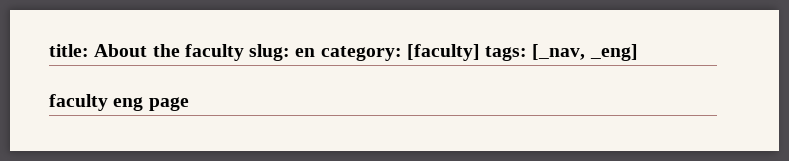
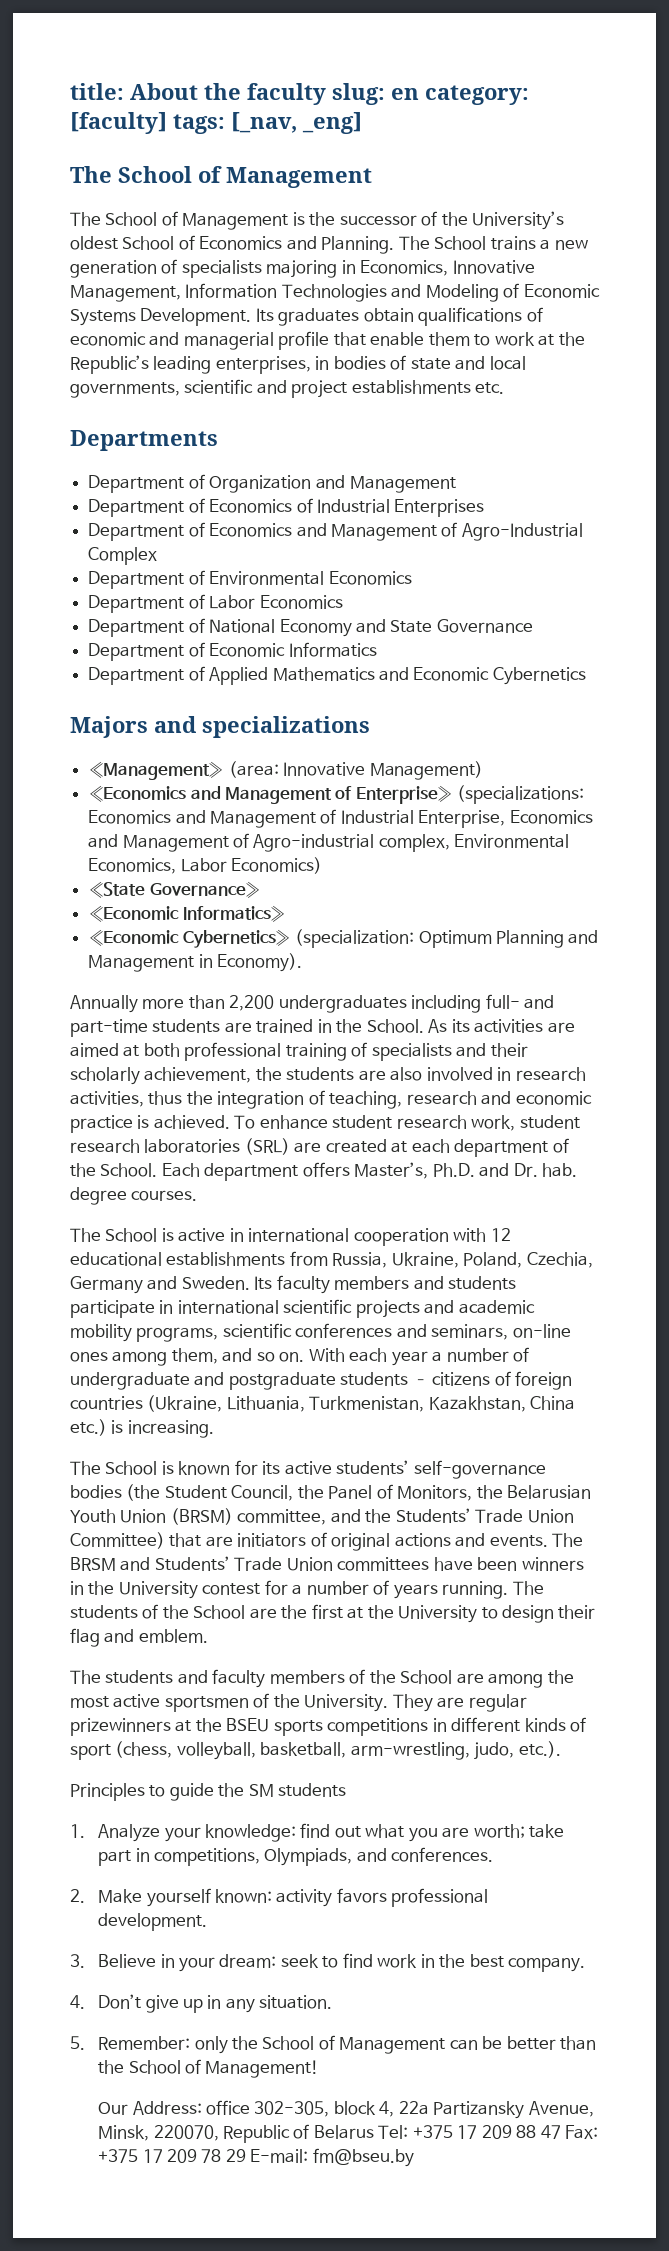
  title: About the faculty slug: en category: [faculty] tags: [_nav, _eng]
- faculty eng page
+ The School of Management
+ The School of Management is the successor of the University’s oldest School of Economics and Planning. The School trains a new generation of specialists majoring in Economics, Innovative Management, Information Technologies and Modeling of Economic Systems Development. Its graduates obtain qualifications of economic and managerial profile that enable them to work at the Republic’s leading enterprises, in bodies of state and local governments, scientific and project establishments etc.
+ Departments
+ Department of Organization and Management
+ Department of Economics of Industrial Enterprises
+ Department of Economics and Management of Agro-Industrial Complex
+ Department of Environmental Economics
+ Department of Labor Economics
+ Department of National Economy and State Governance
+ Department of Economic Informatics
+ Department of Applied Mathematics and Economic Cybernetics
+ Majors and specializations
+ «Management» (area: Innovative Management)
+ «Economics and Management of Enterprise» (specializations: Economics and Management of Industrial Enterprise, Economics and Management of Agro-industrial complex, Environmental Economics, Labor Economics)
+ «State Governance»
+ «Economic Informatics»
+ «Economic Cybernetics» (specialization: Optimum Planning and Management in Economy).
+ Annually more than 2,200 undergraduates including full- and part-time students are trained in the School. As its activities are aimed at both professional training of specialists and their scholarly achievement, the students are also involved in research activities, thus the integration of teaching, research and economic practice is achieved. To enhance student research work, student research laboratories (SRL) are created at each department of the School. Each department offers Master’s, Ph.D. and Dr. hab. degree courses.
+ The School is active in international cooperation with 12 educational establishments from Russia, Ukraine, Poland, Czechia, Germany and Sweden. Its faculty members and students participate in international scientific projects and academic mobility programs, scientific conferences and seminars, on-line ones among them, and so on. With each year a number of undergraduate and postgraduate students – citizens of foreign countries (Ukraine, Lithuania, Turkmenistan, Kazakhstan, China etc.) is increasing.
+ The School is known for its active students’ self-governance bodies (the Student Council, the Panel of Monitors, the Belarusian Youth Union (BRSM) committee, and the Students’ Trade Union Committee) that are initiators of original actions and events. The BRSM and Students’ Trade Union committees have been winners in the University contest for a number of years running. The students of the School are the first at the University to design their flag and emblem.
+ The students and faculty members of the School are among the most active sportsmen of the University. They are regular prizewinners at the BSEU sports competitions in different kinds of sport (chess, volleyball, basketball, arm-wrestling, judo, etc.).
+ Principles to guide the SM students
+ 1. Analyze your knowledge: find out what you are worth; take part in competitions, Olympiads, and conferences.
+ 2. Make yourself known: activity favors professional development.
+ 3. Believe in your dream: seek to find work in the best company.
+ 4. Don’t give up in any situation.
+ 5. Remember: only the School of Management can be better than the School of Management!
+ Our Address: office 302-305, block 4, 22a Partizansky Avenue, Minsk, 220070, Republic of Belarus Tel: +375 17 209 88 47 Fax: +375 17 209 78 29 E-mail: fm@bseu.by

